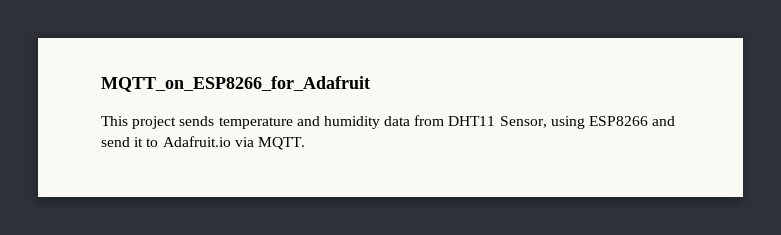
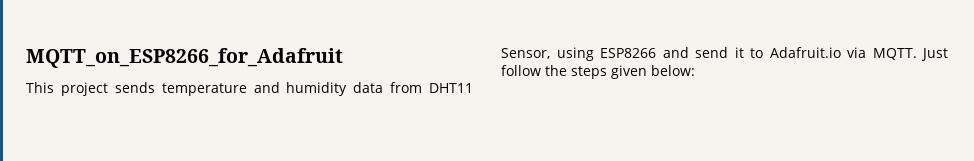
+ Just follow the steps given below:

